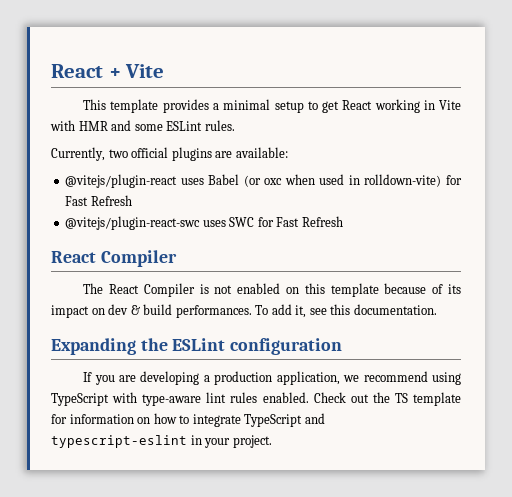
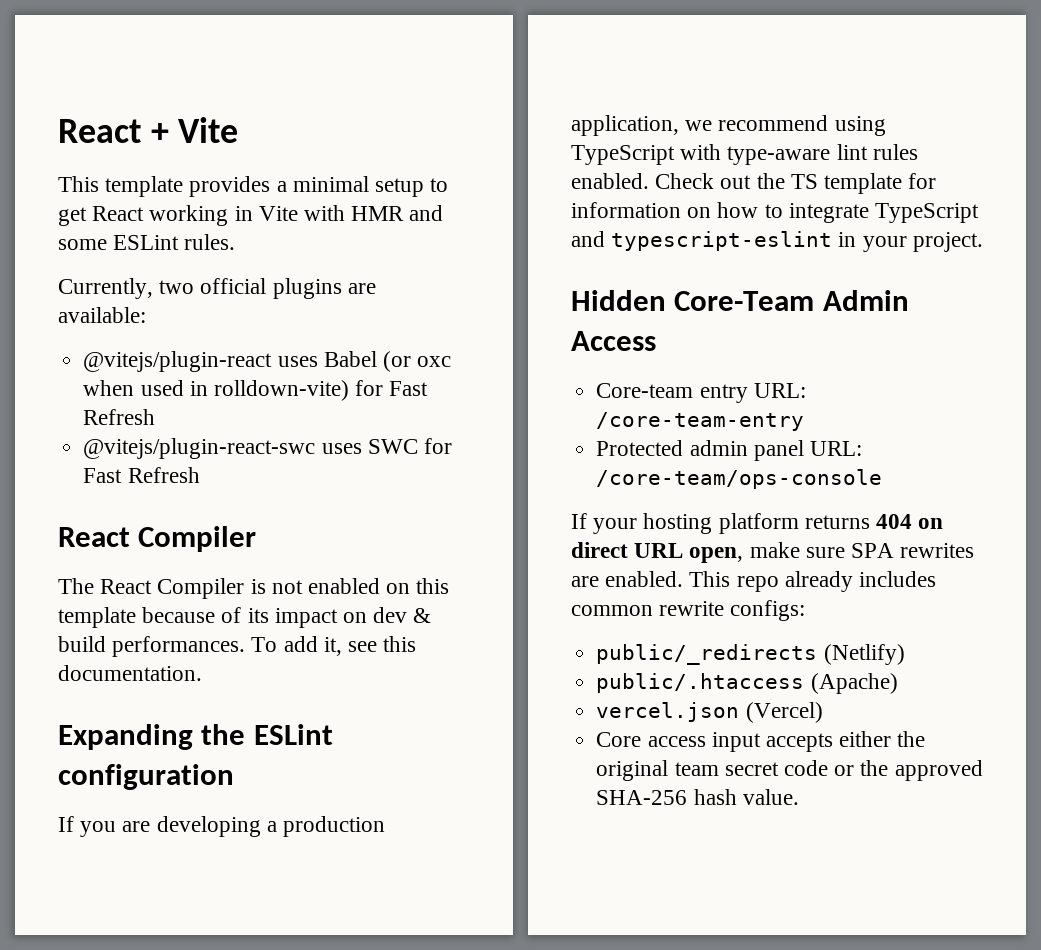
+ Hidden Core-Team Admin Access
+ Core-team entry URL: /core-team-entry
+ Protected admin panel URL: /core-team/ops-console
+ If your hosting platform returns 404 on direct URL open, make sure SPA rewrites are enabled. This repo already includes common rewrite configs:
+ public/_redirects (Netlify)
+ public/.htaccess (Apache)
+ vercel.json (Vercel)
+ Core access input accepts either the original team secret code or the approved SHA-256 hash value.

